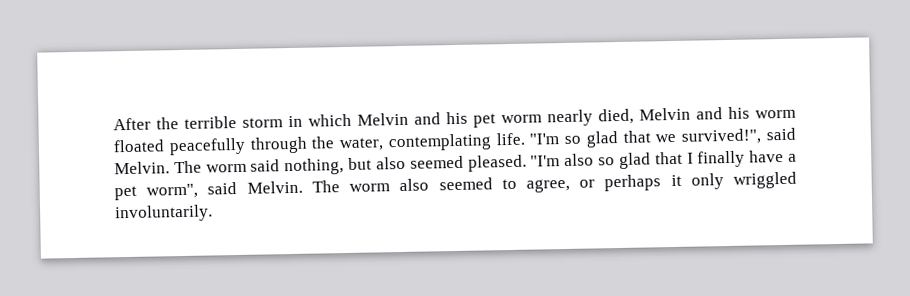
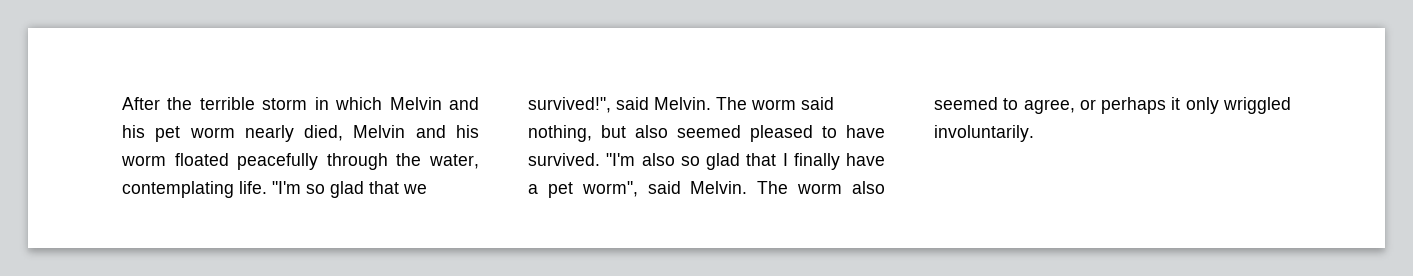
- The worm said nothing, but also seemed pleased.
+ The worm said nothing, but also seemed pleased to have survived.

